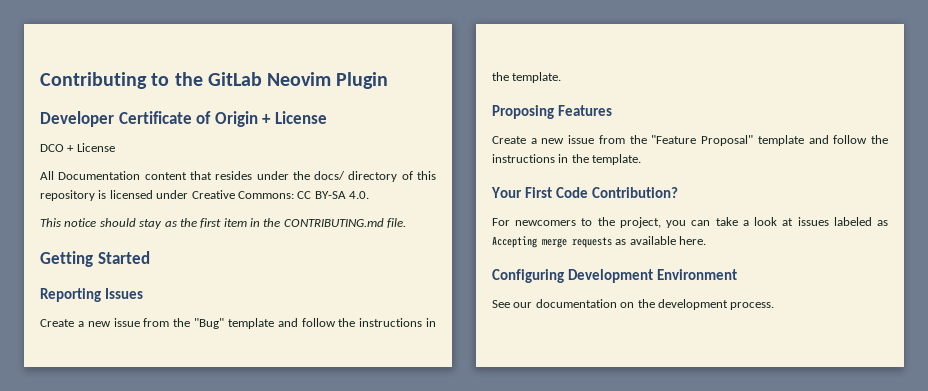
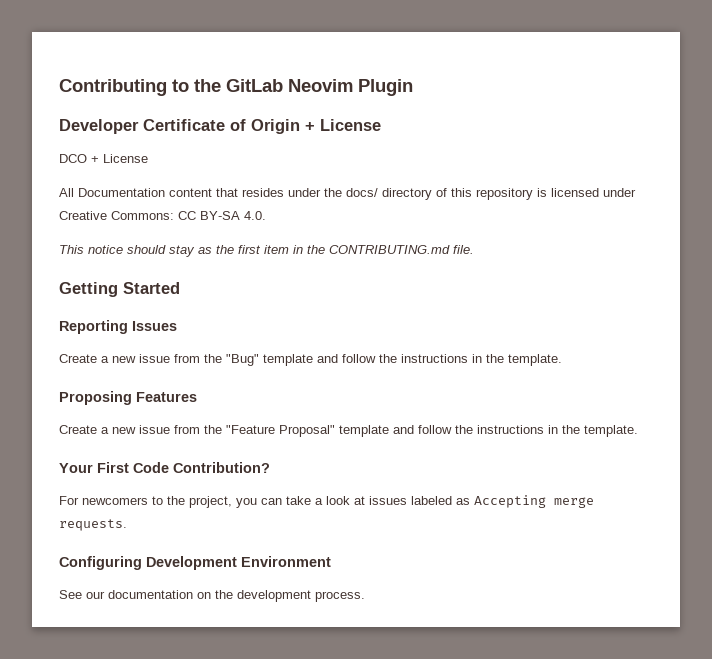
- For newcomers to the project, you can take a look at issues labeled as Accepting merge requests as available here.
+ For newcomers to the project, you can take a look at issues labeled as Accepting merge requests.

